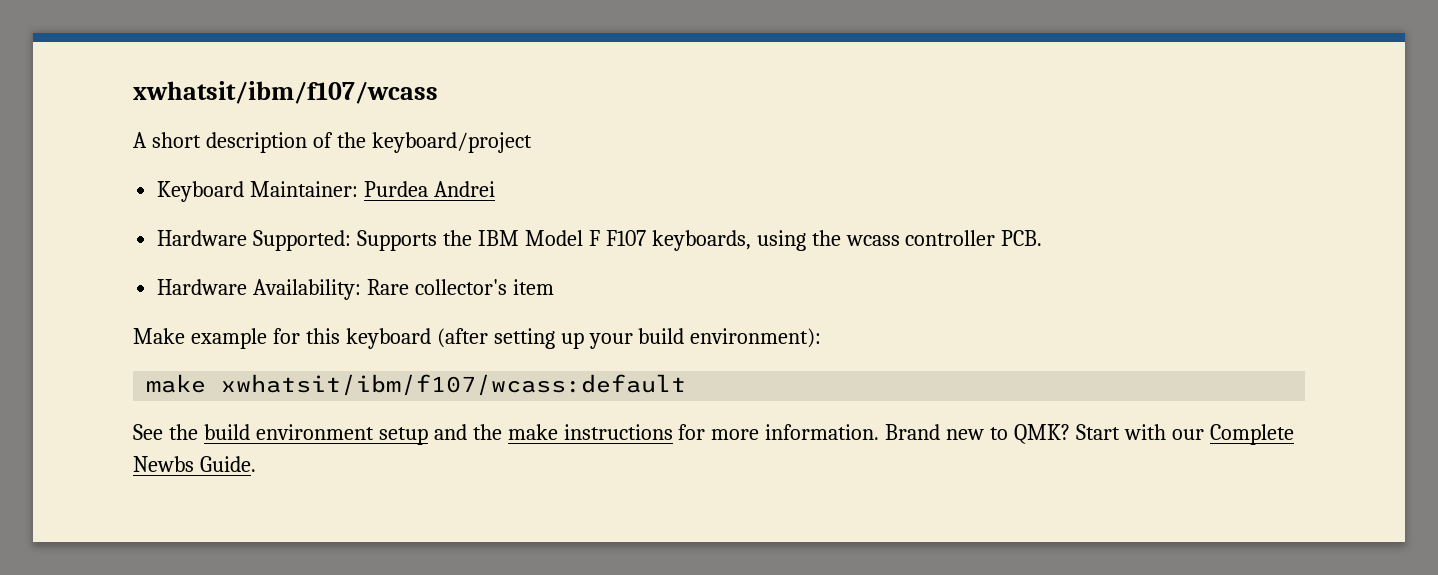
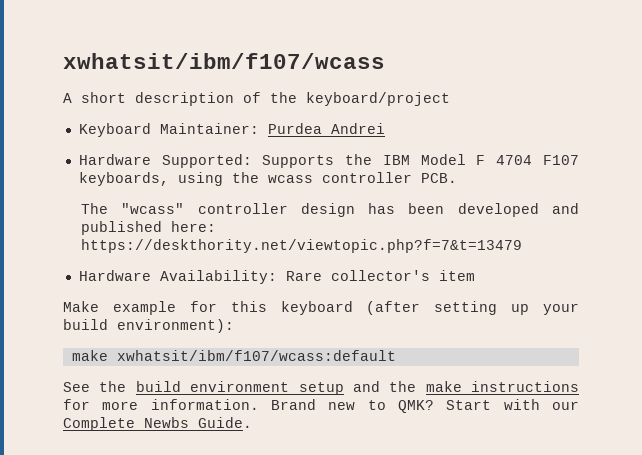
- Hardware Supported: Supports the IBM Model F F107 keyboards, using the wcass controller PCB.
+ Hardware Supported: Supports the IBM Model F 4704 F107 keyboards, using the wcass controller PCB.
+ The "wcass" controller design has been developed and published here: https://deskthority.net/viewtopic.php?f=7&t=13479

